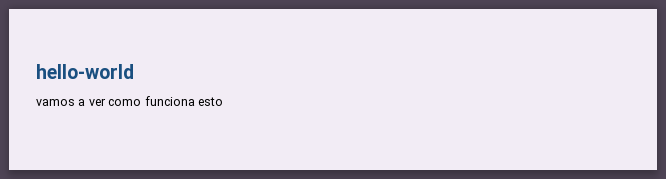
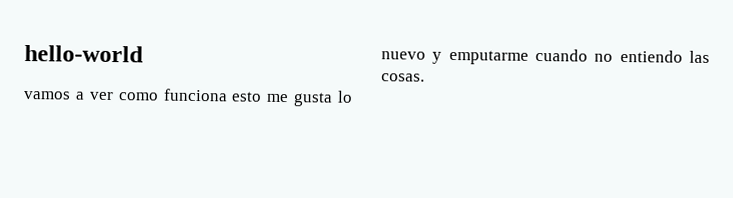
- vamos a ver como funciona esto
+ vamos a ver como funciona esto me gusta lo nuevo y emputarme cuando no entiendo las cosas.

